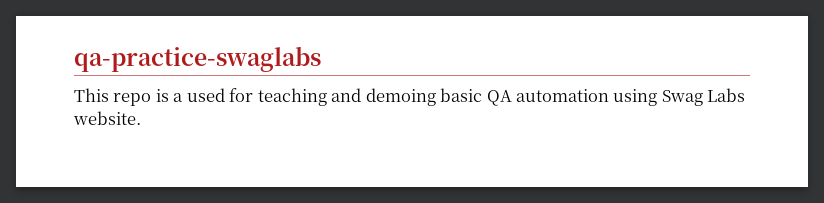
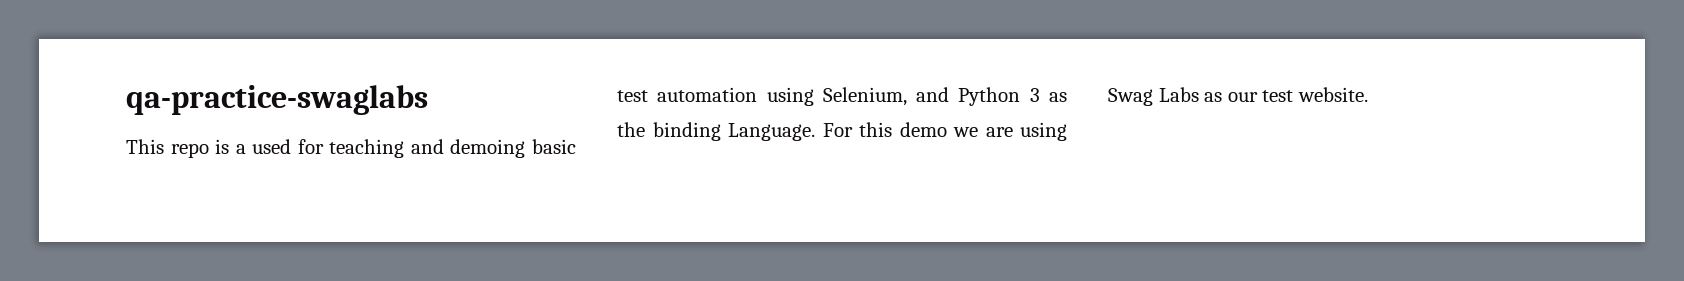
- This repo is a used for teaching and demoing basic QA automation using Swag Labs website.
+ This repo is a used for teaching and demoing basic test automation using Selenium, and Python 3 as the binding Language. For this demo we are using Swag Labs as our test website.

